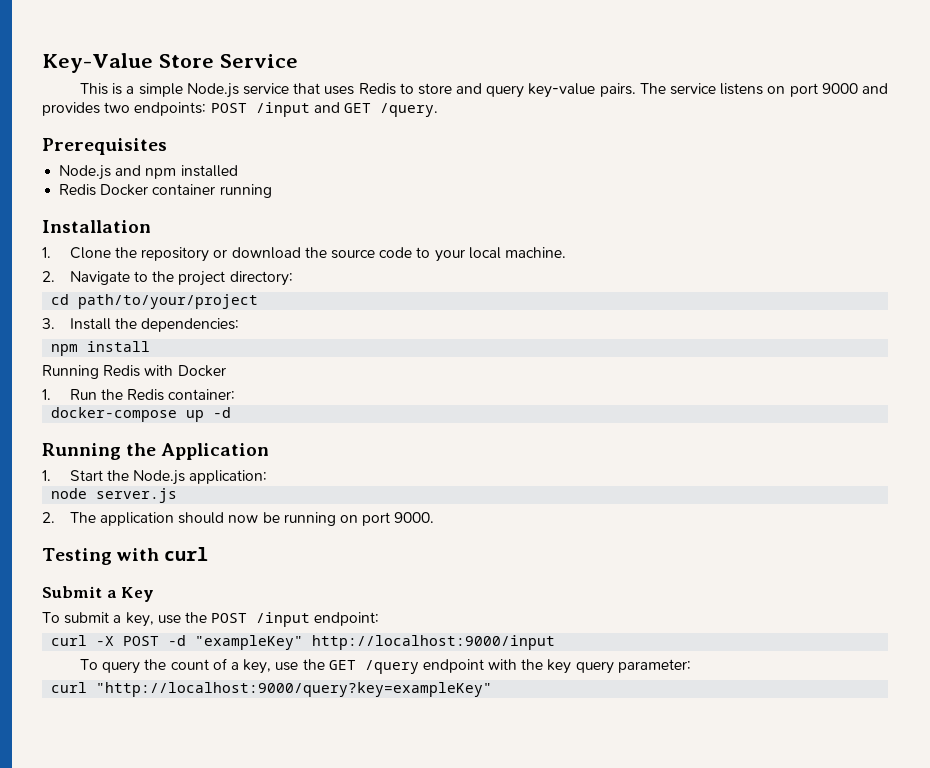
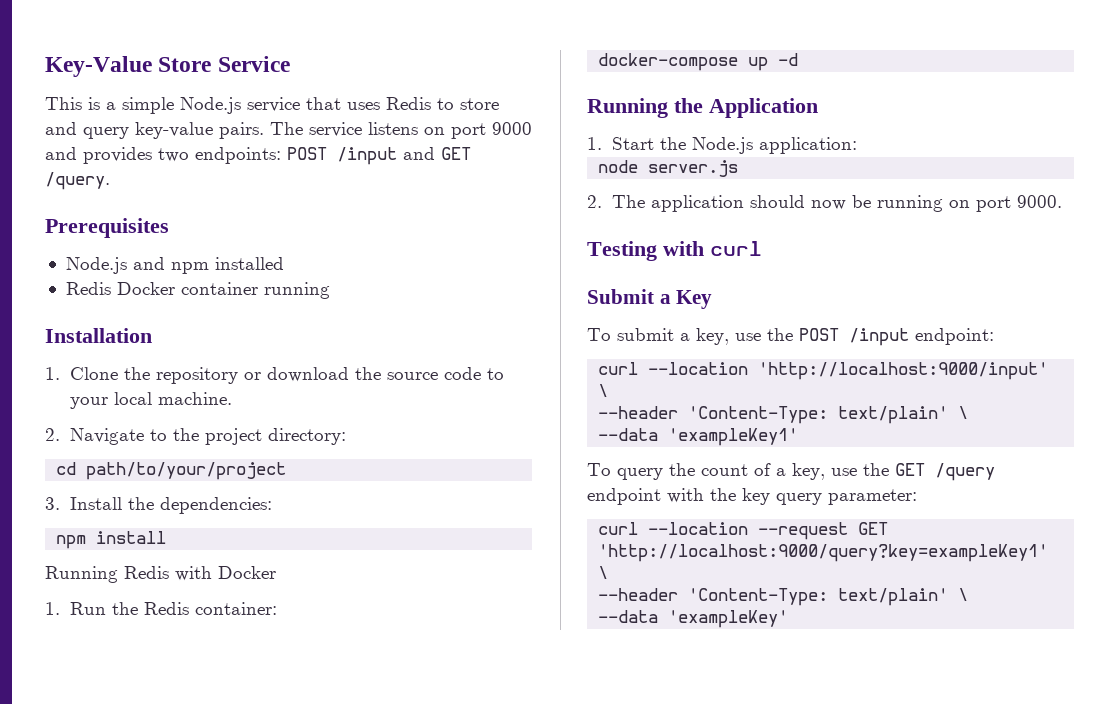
- curl -X POST -d "exampleKey" http://localhost:9000/input
+ curl --location 'http://localhost:9000/input' \
+ --header 'Content-Type: text/plain' \
+ --data 'exampleKey1'
- curl "http://localhost:9000/query?key=exampleKey"
+ curl --location --request GET 'http://localhost:9000/query?key=exampleKey1' \
+ --header 'Content-Type: text/plain' \
+ --data 'exampleKey'

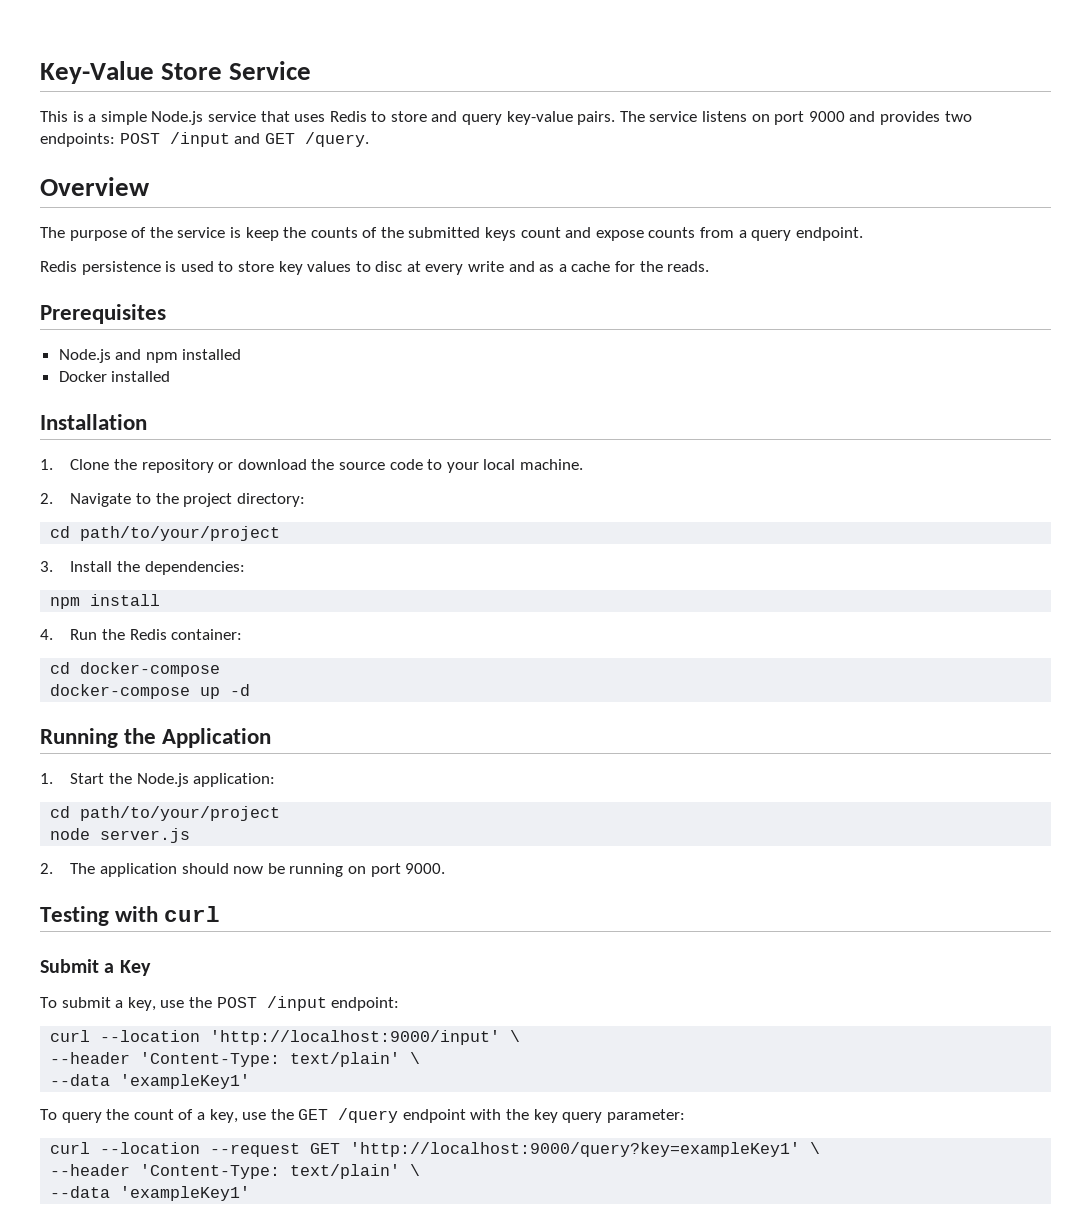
+ Overview
+ The purpose of the service is keep the counts of the submitted keys count and expose counts from a query endpoint.
+ Redis persistence is used to store key values to disc at every write and as a cache for the reads.
- Redis Docker container running
+ Docker installed
- Running Redis with Docker
- 1. Run the Redis container:
+ 4. Run the Redis container:
+ cd docker-compose
  1. Start the Node.js application:
+ cd path/to/your/project
  curl --location --request GET 'http://localhost:9000/query?key=exampleKey1' \
  --header 'Content-Type: text/plain' \
- --data 'exampleKey'
+ --data 'exampleKey1'

